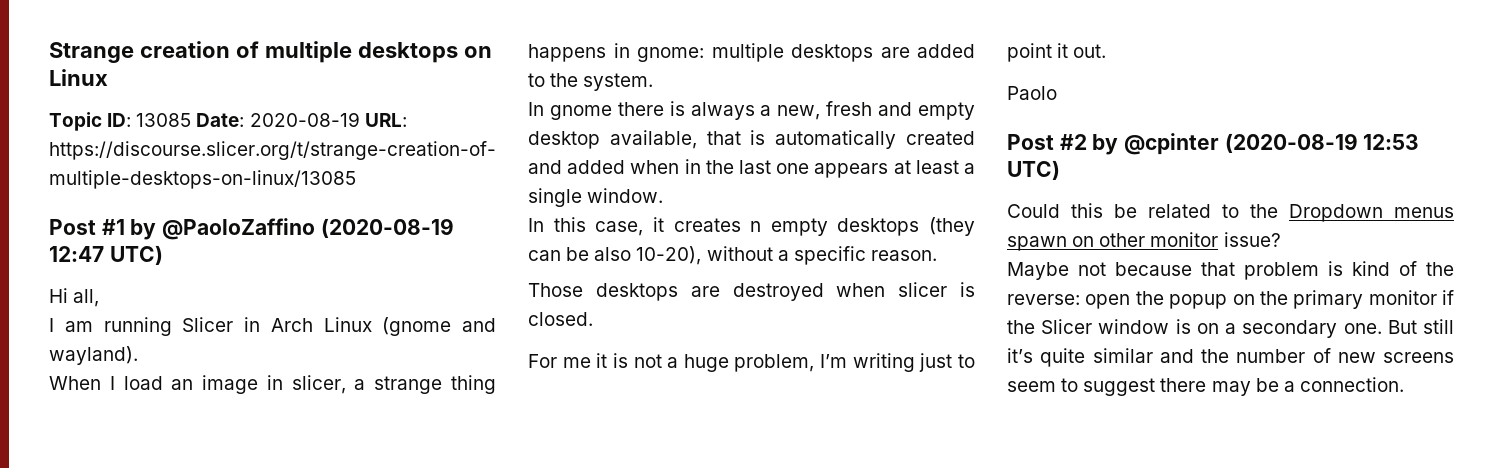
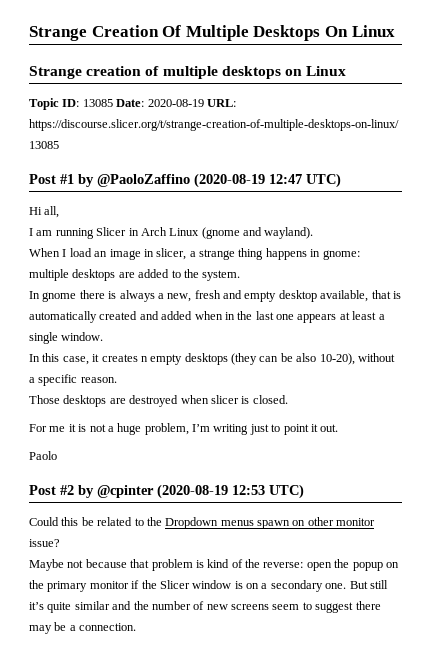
+ Strange Creation Of Multiple Desktops On Linux

